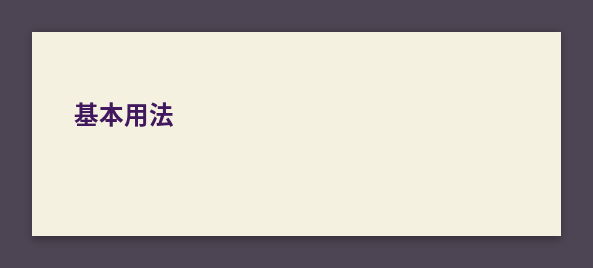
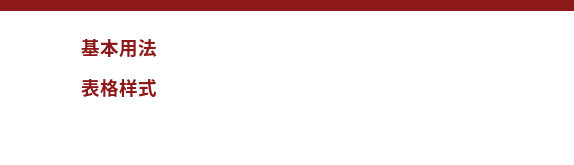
+ 表格样式

